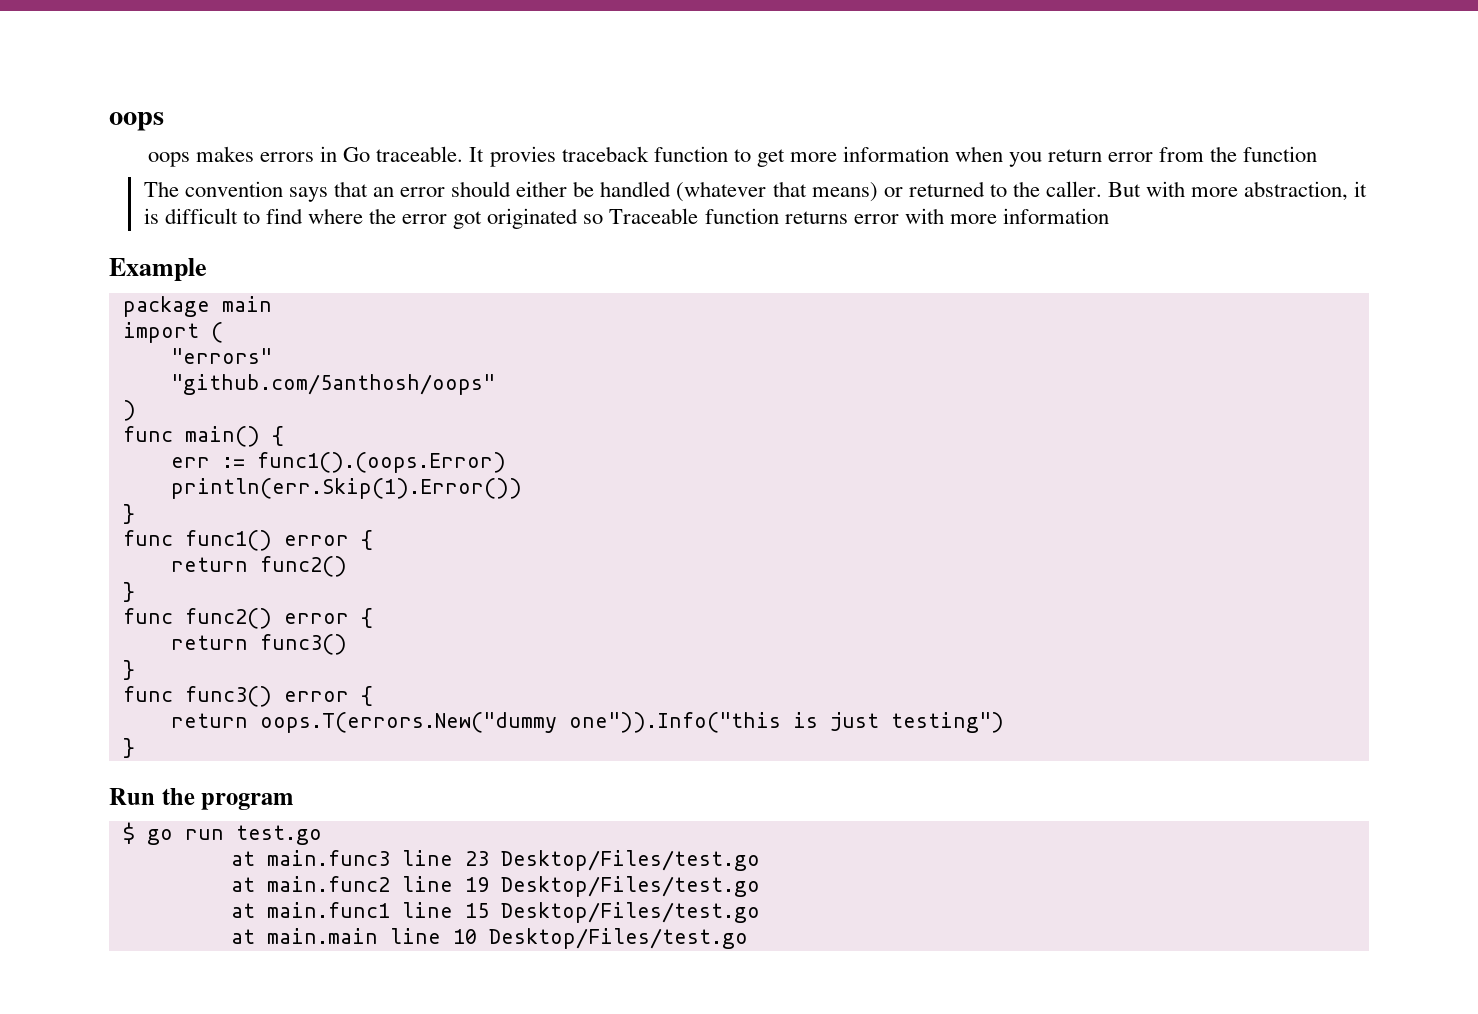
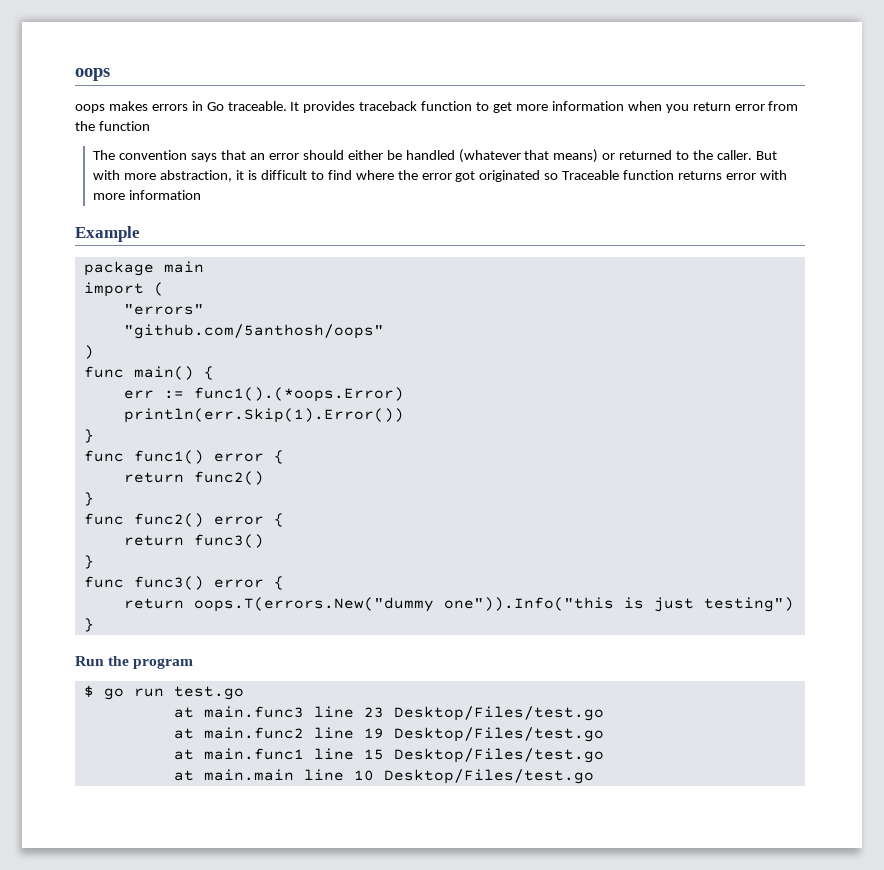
- It provies traceback function to get more information when you return error from the function
+ It provides traceback function to get more information when you return error from the function
- err := func1().(oops.Error)
+ err := func1().(*oops.Error)

